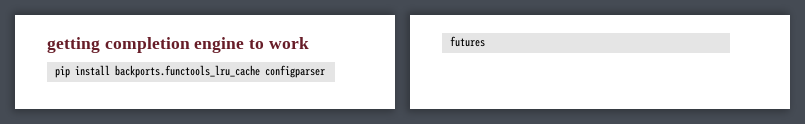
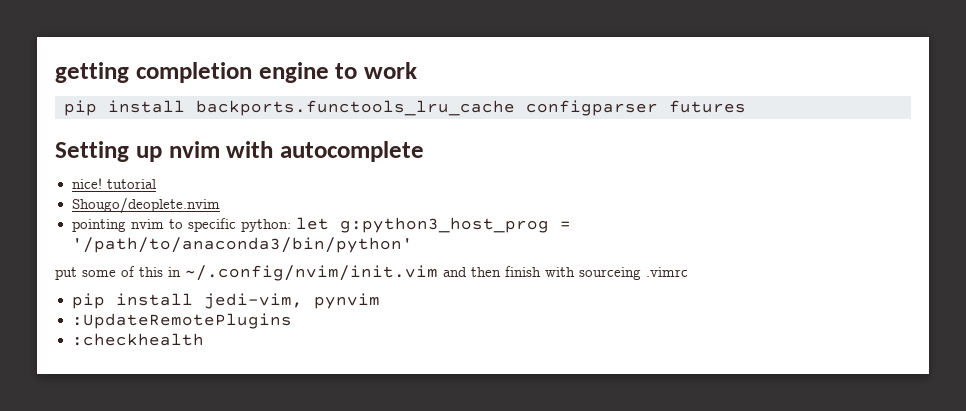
+ Setting up nvim with autocomplete
+ nice! tutorial
+ Shougo/deoplete.nvim
+ pointing nvim to specific python: let g:python3_host_prog = '/path/to/anaconda3/bin/python'
+ put some of this in ~/.config/nvim/init.vim and then finish with sourceing .vimrc
+ pip install jedi-vim, pynvim
+ :UpdateRemotePlugins
+ :checkhealth

